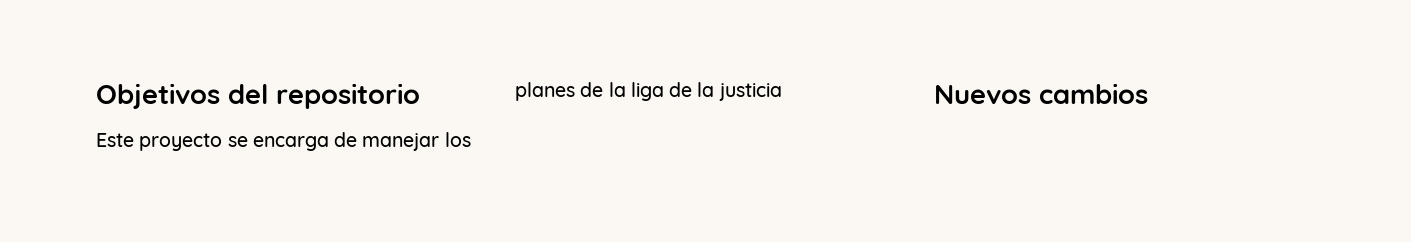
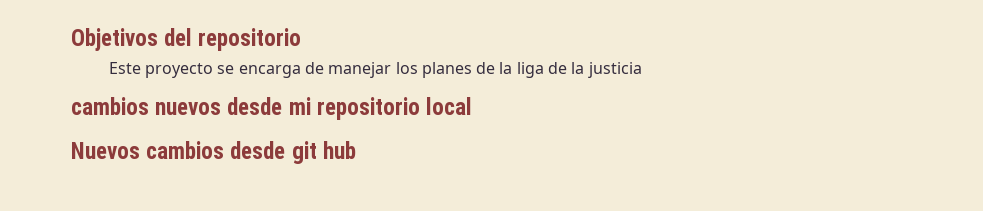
+ cambios nuevos desde mi repositorio local
- Nuevos cambios
+ Nuevos cambios desde git hub

